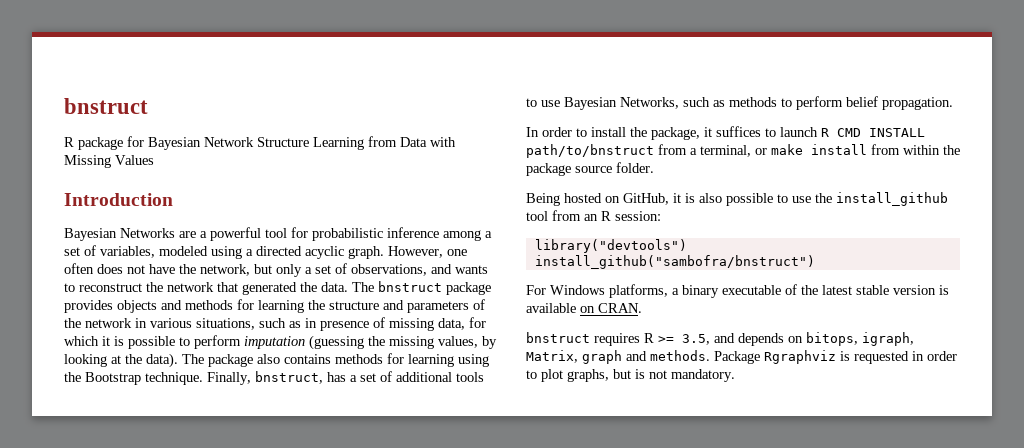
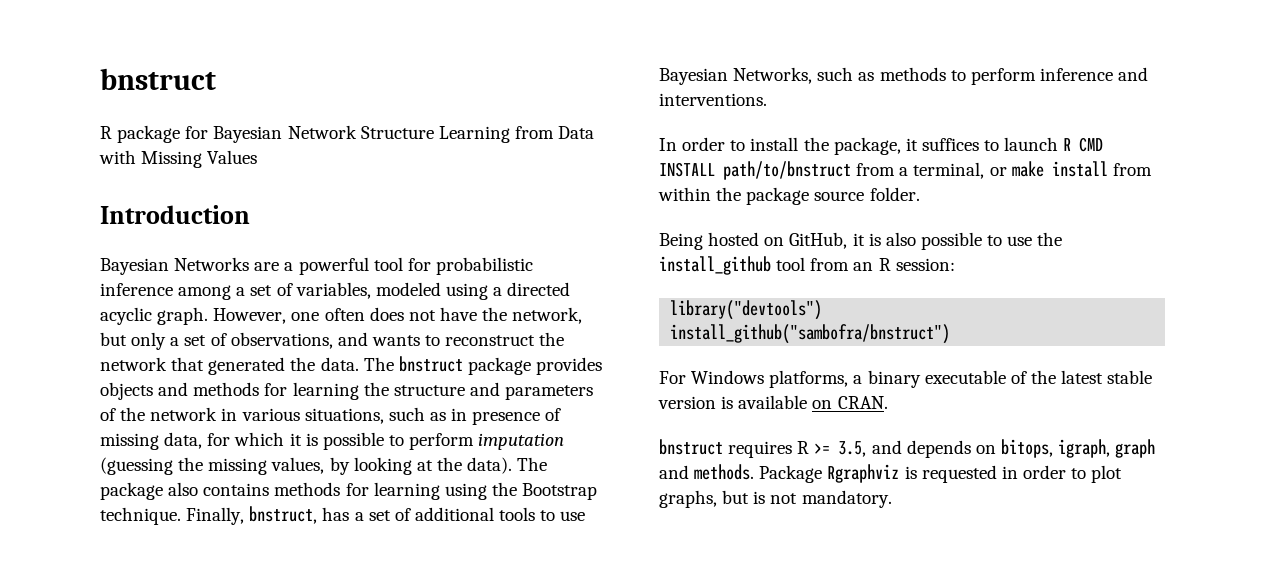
- Finally, bnstruct, has a set of additional tools to use Bayesian Networks, such as methods to perform belief propagation.
+ Finally, bnstruct, has a set of additional tools to use Bayesian Networks, such as methods to perform inference and interventions.
- bnstruct requires R >= 3.5, and depends on bitops, igraph, Matrix, graph and methods.
+ bnstruct requires R >= 3.5, and depends on bitops, igraph, graph and methods.

